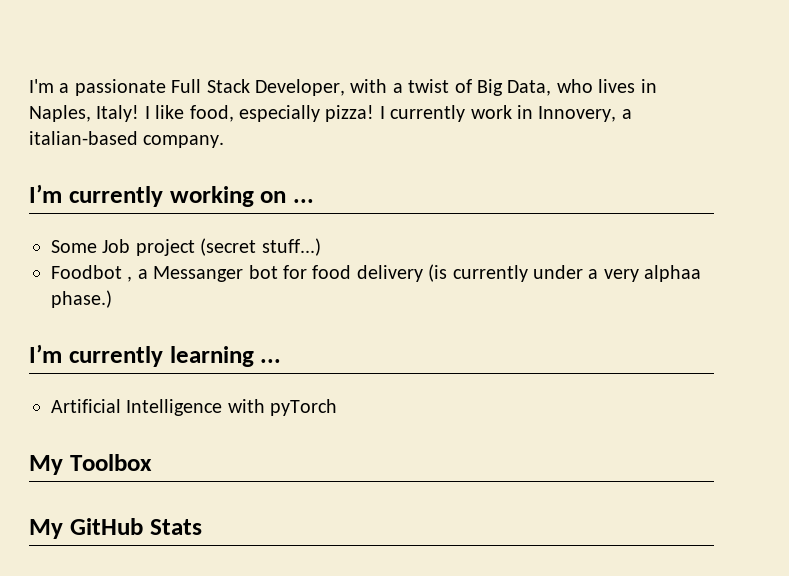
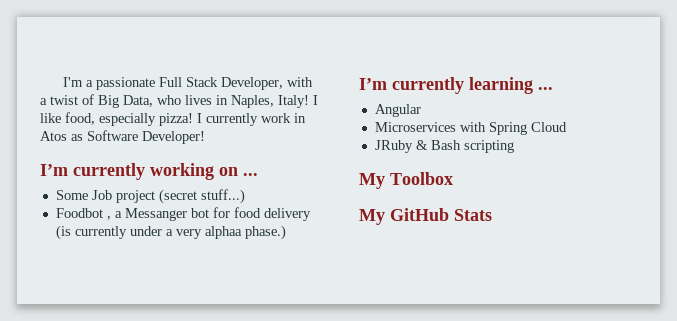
- I currently work in Innovery, a italian-based company.
+ I currently work in Atos as Software Developer!
- Artificial Intelligence with pyTorch
+ Angular
+ Microservices with Spring Cloud
+ JRuby & Bash scripting

